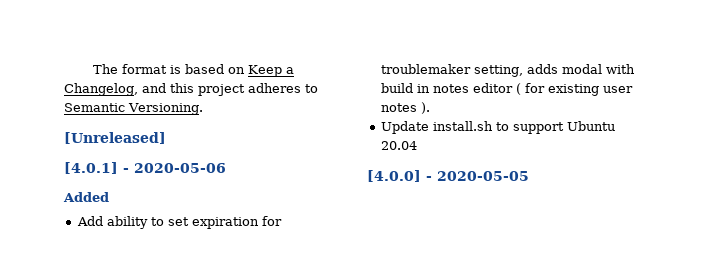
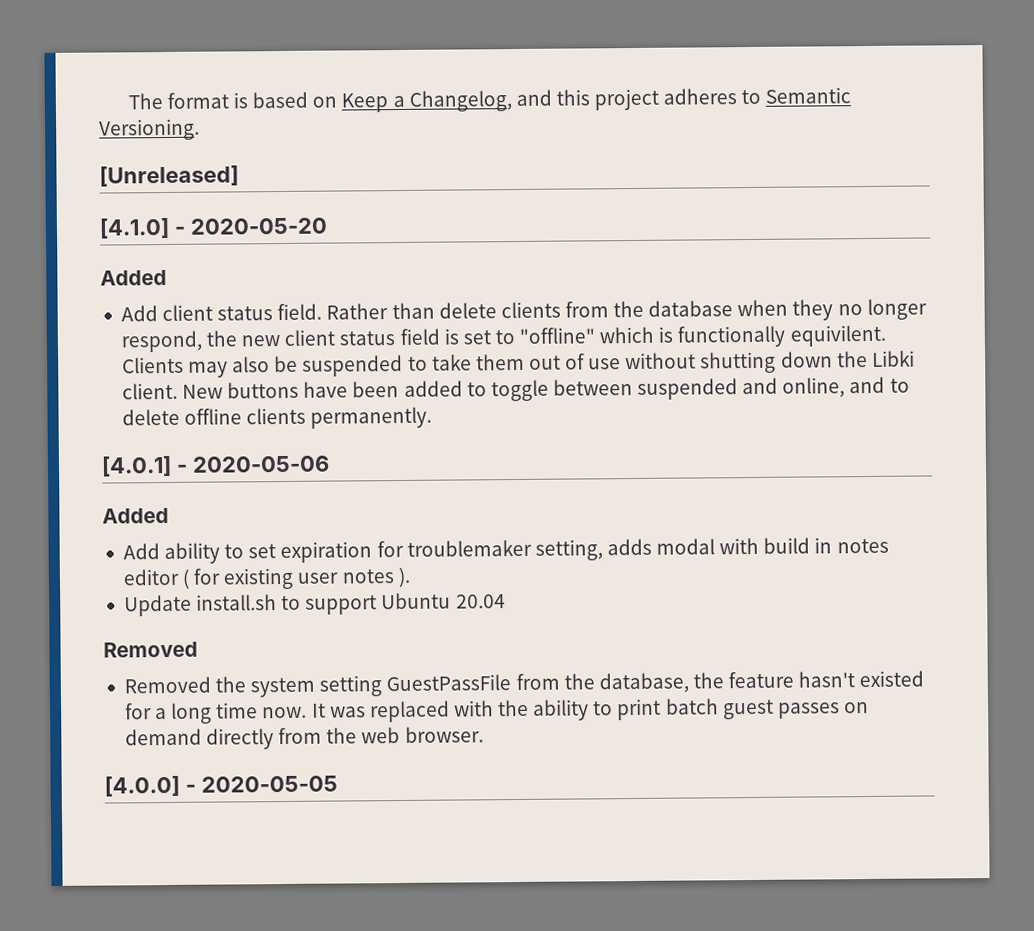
+ [4.1.0] - 2020-05-20
+ Added
+ Add client status field. Rather than delete clients from the database when they no longer respond, the new client status field is set to "offline" which is functionally equivilent. Clients may also be suspended to take them out of use without shutting down the Libki client. New buttons have been added to toggle between suspended and online, and to delete offline clients permanently.
  Update install.sh to support Ubuntu 20.04
+ Removed
+ Removed the system setting GuestPassFile from the database, the feature hasn't existed for a long time now. It was replaced with the ability to print batch guest passes on demand directly from the web browser.

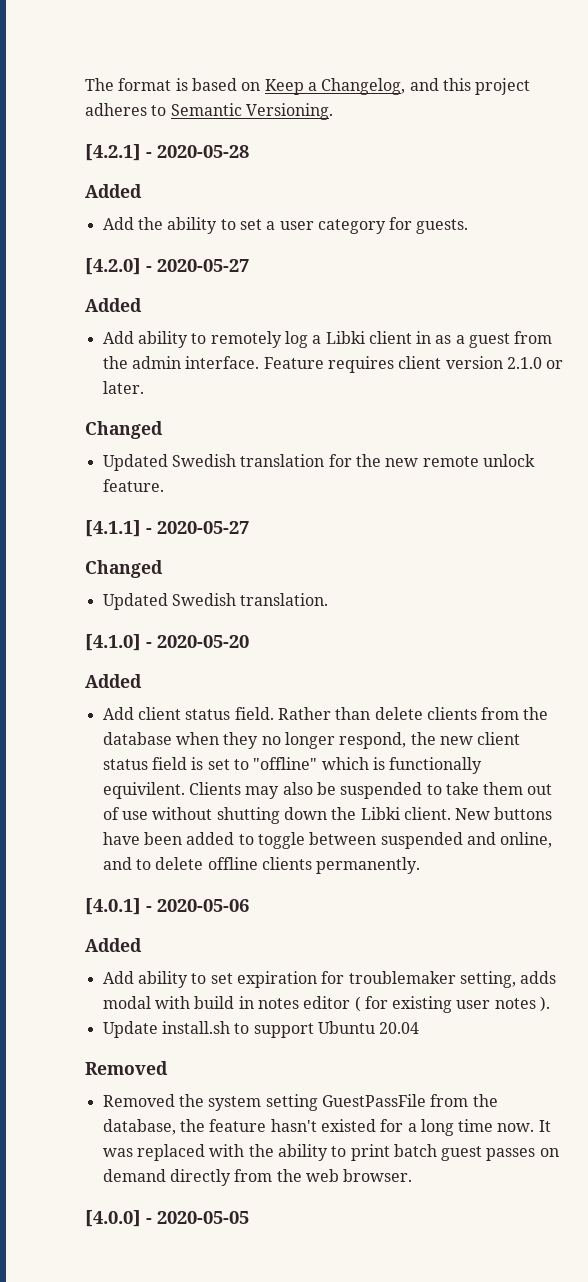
- [Unreleased]
+ [4.2.1] - 2020-05-28
+ Added
+ Add the ability to set a user category for guests.
+ [4.2.0] - 2020-05-27
+ Added
+ Add ability to remotely log a Libki client in as a guest from the admin interface. Feature requires client version 2.1.0 or later.
+ Changed
+ Updated Swedish translation for the new remote unlock feature.
+ [4.1.1] - 2020-05-27
+ Changed
+ Updated Swedish translation.

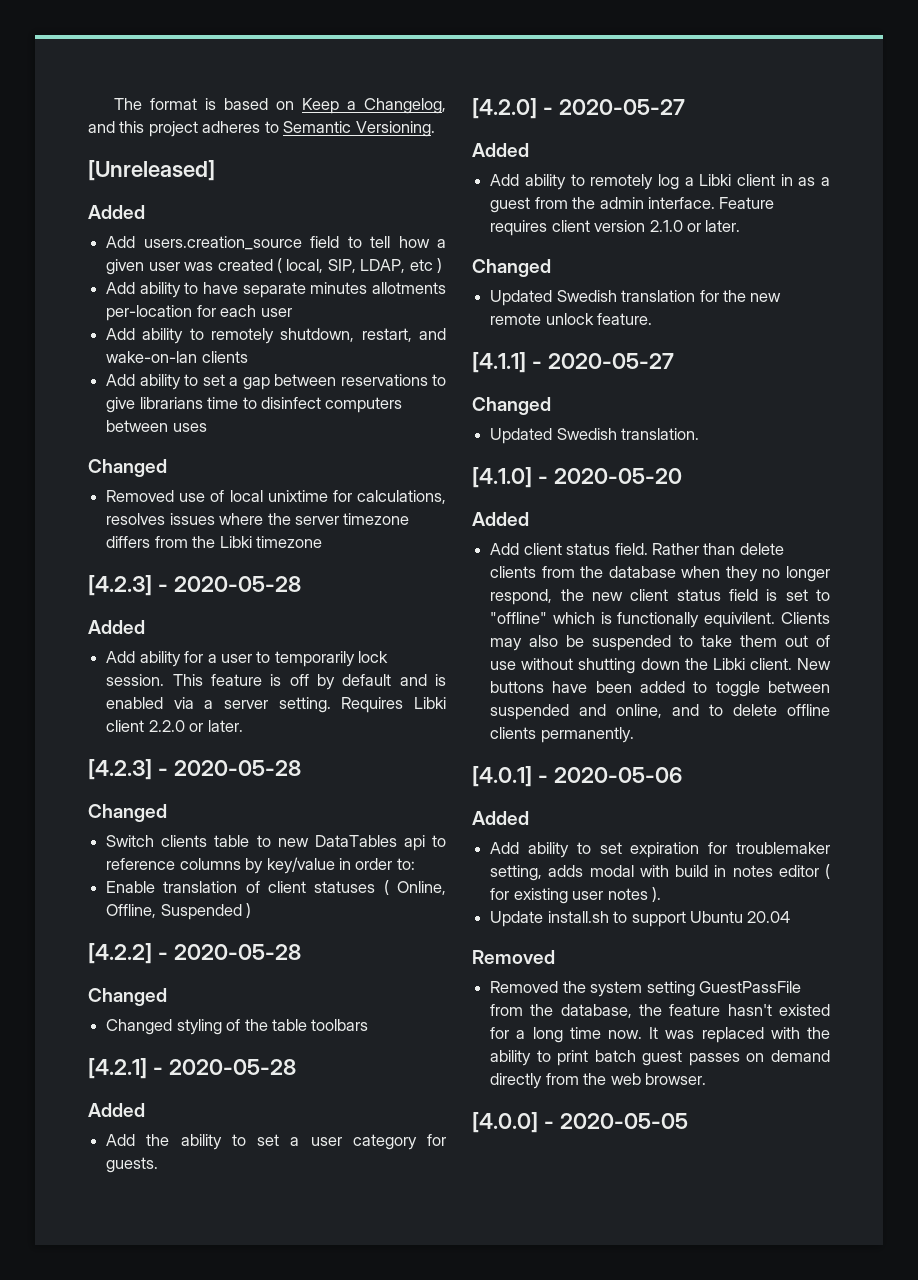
+ [Unreleased]
+ Added
+ Add users.creation_source field to tell how a given user was created ( local, SIP, LDAP, etc )
+ Add ability to have separate minutes allotments per-location for each user
+ Add ability to remotely shutdown, restart, and wake-on-lan clients
+ Add ability to set a gap between reservations to give librarians time to disinfect computers between uses
+ Changed
+ Removed use of local unixtime for calculations, resolves issues where the server timezone differs from the Libki timezone
+ [4.2.3] - 2020-05-28
+ Added
+ Add ability for a user to temporarily lock session. This feature is off by default and is enabled via a server setting. Requires Libki client 2.2.0 or later.
+ [4.2.3] - 2020-05-28
+ Changed
+ Switch clients table to new DataTables api to reference columns by key/value in order to:
+ Enable translation of client statuses ( Online, Offline, Suspended )
+ [4.2.2] - 2020-05-28
+ Changed
+ Changed styling of the table toolbars

